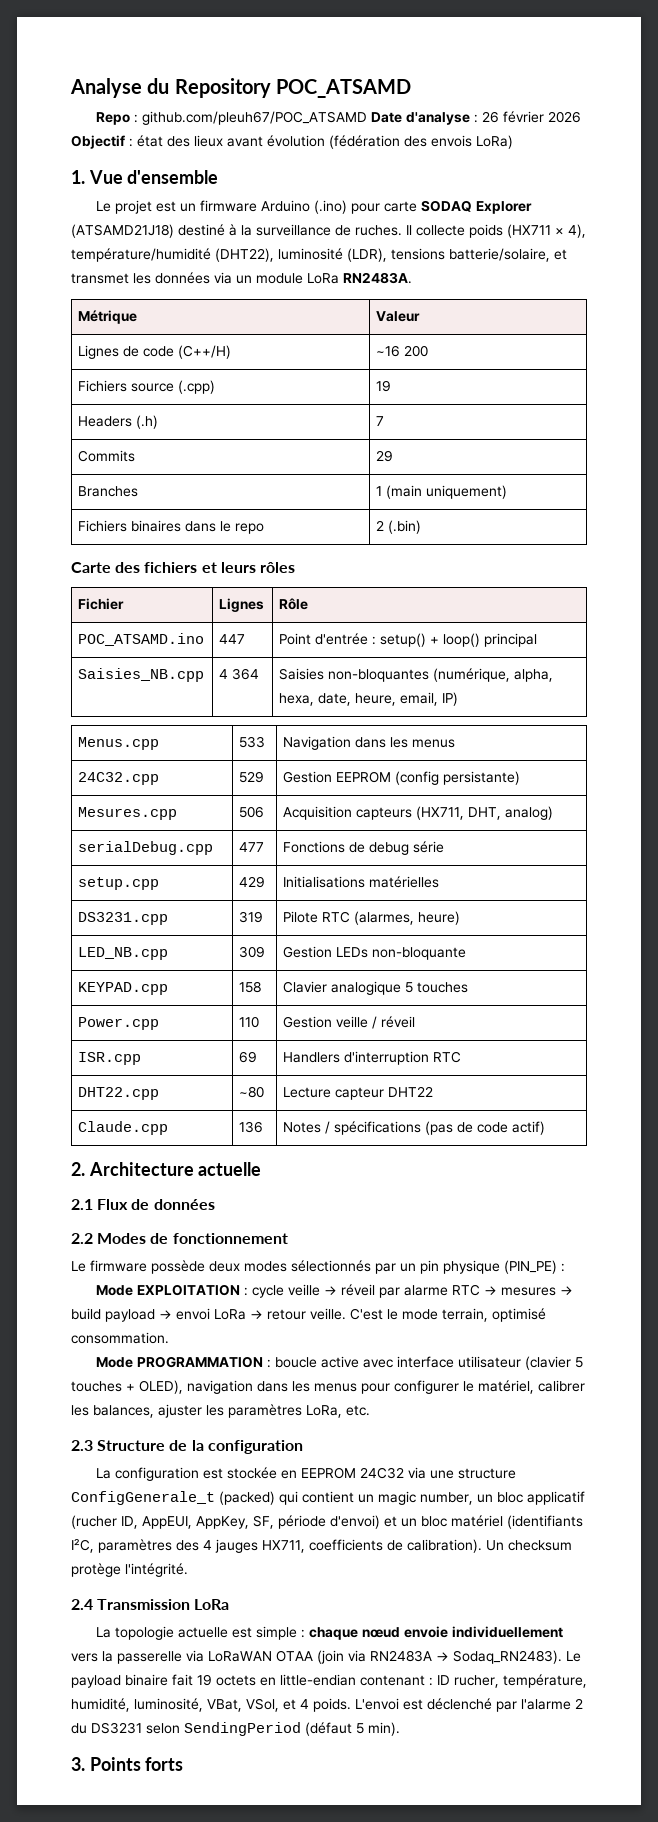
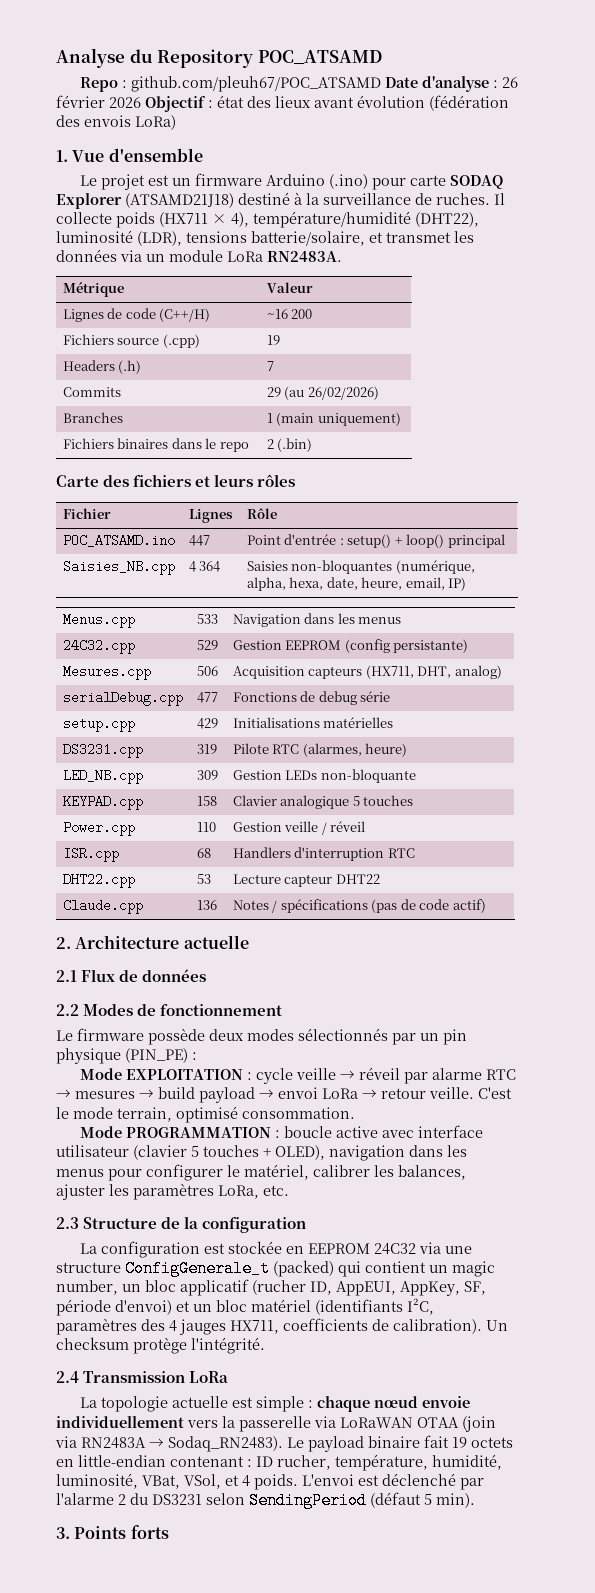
- Commits | 29
+ Commits | 29 (au 26/02/2026)
- ISR.cpp | 69 | Handlers d'interruption RTC
+ ISR.cpp | 68 | Handlers d'interruption RTC
- DHT22.cpp | ~80 | Lecture capteur DHT22
+ DHT22.cpp | 53 | Lecture capteur DHT22

